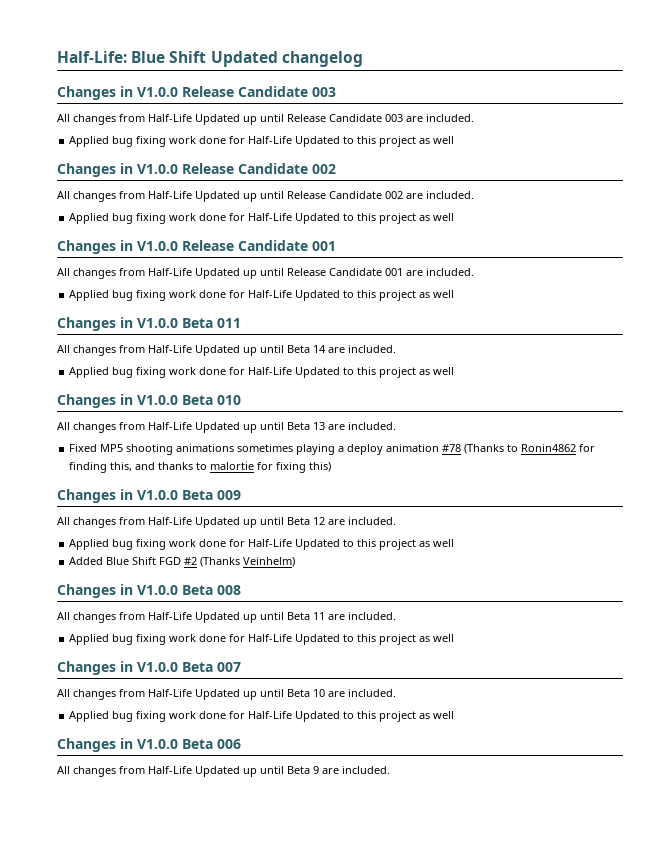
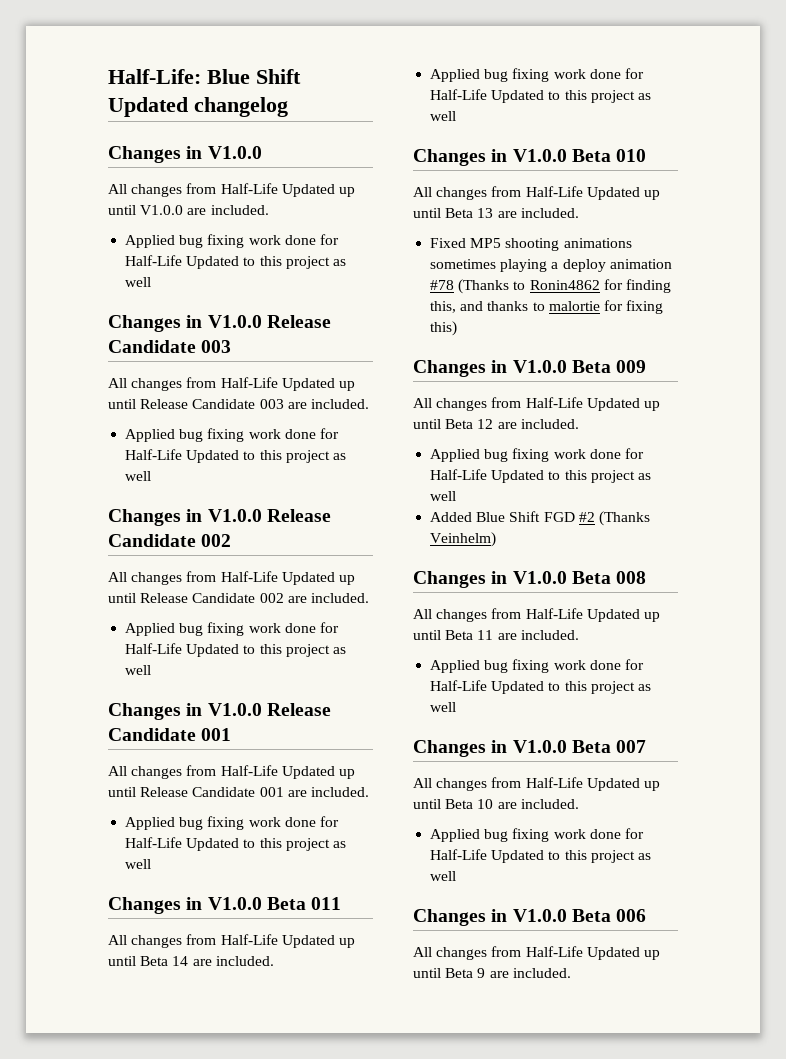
  Half-Life: Blue Shift Updated changelog
+ Changes in V1.0.0
+ All changes from Half-Life Updated up until V1.0.0 are included.
+ Applied bug fixing work done for Half-Life Updated to this project as well

